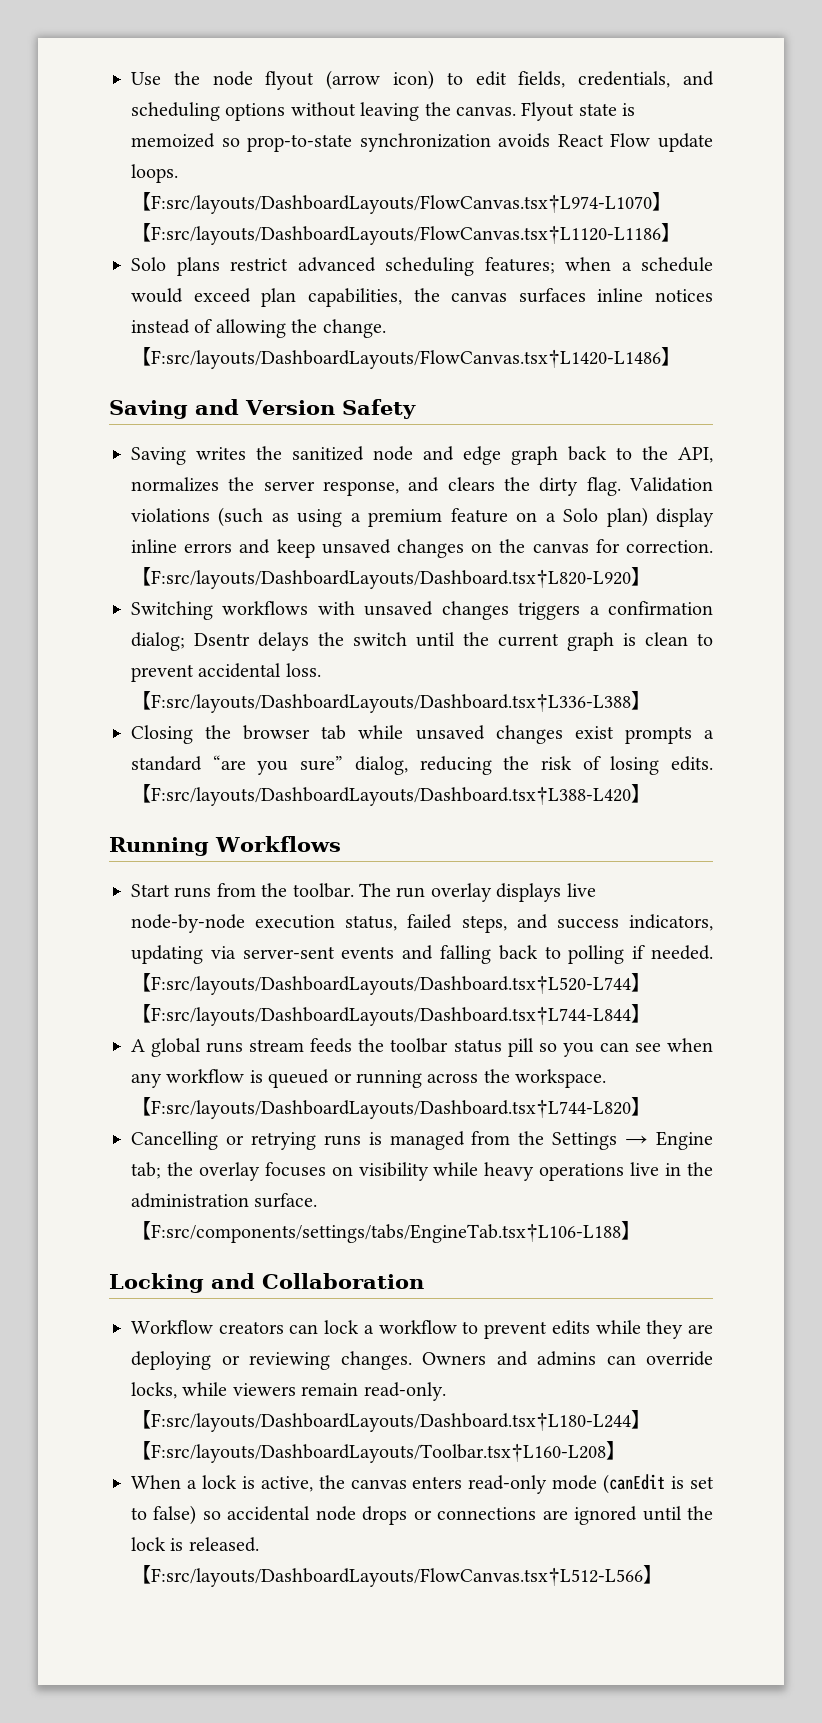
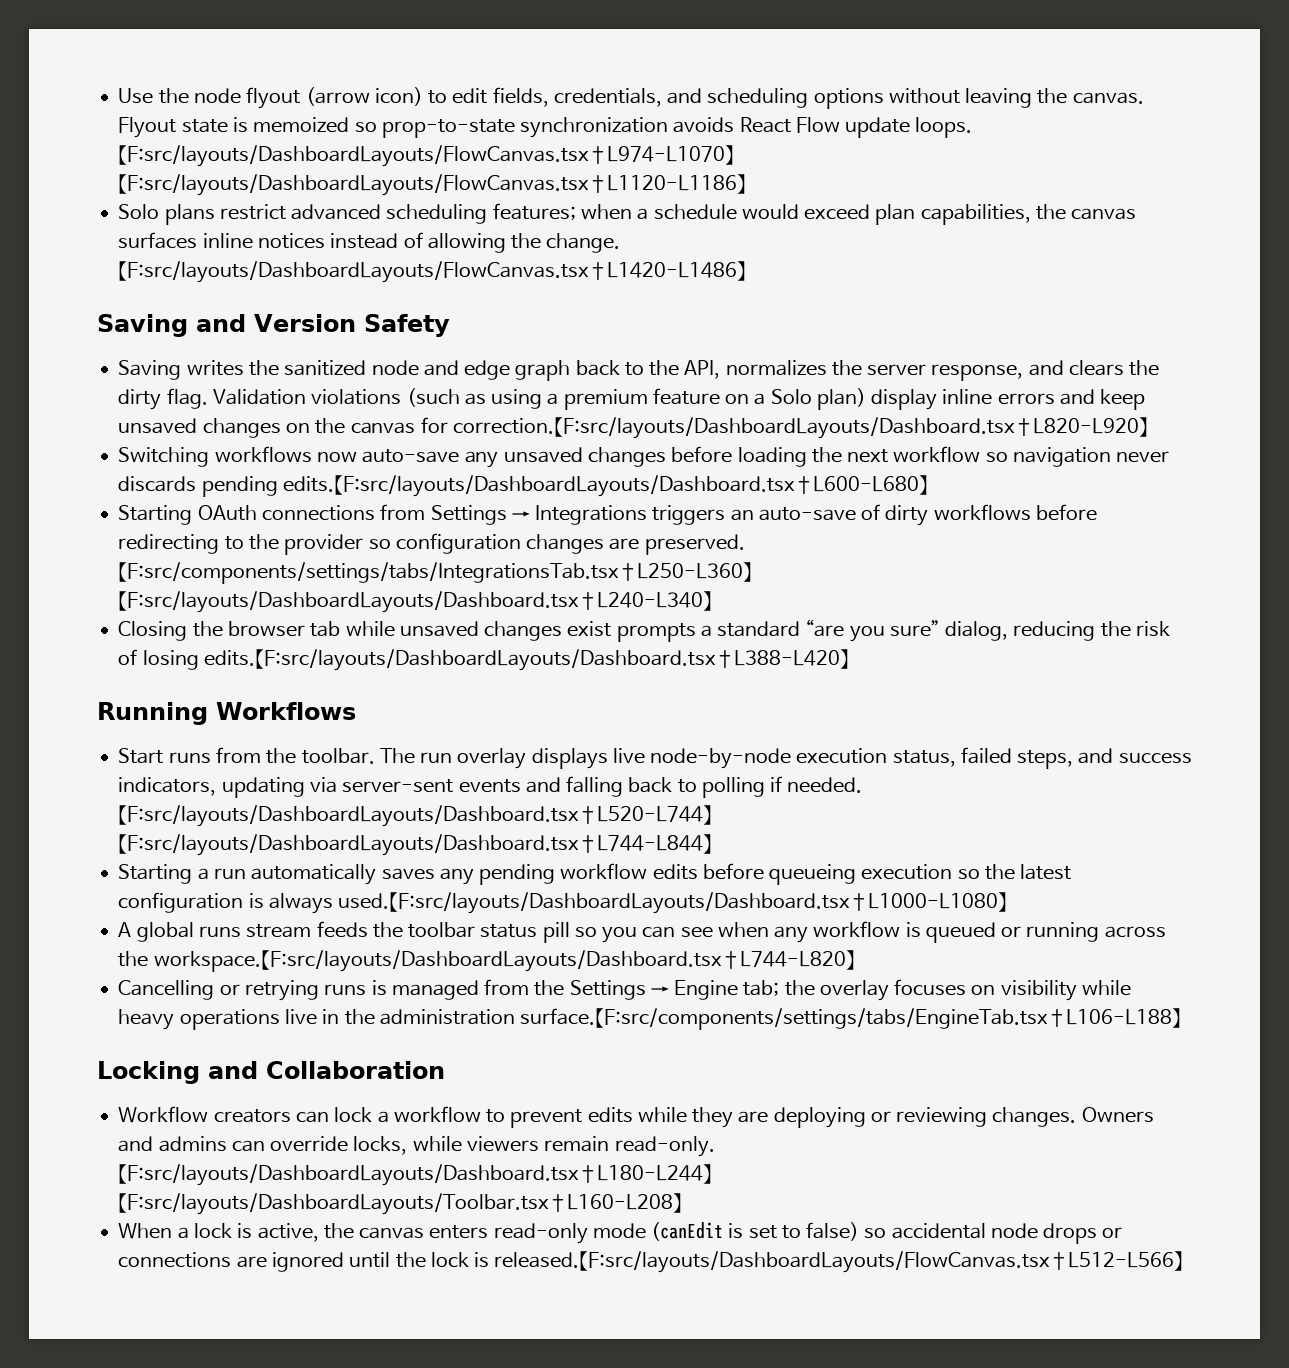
- Switching workflows with unsaved changes triggers a confirmation dialog; Dsentr delays the switch until the current graph is clean to prevent accidental loss.【F:src/layouts/DashboardLayouts/Dashboard.tsx†L336-L388】
+ Switching workflows now auto-save any unsaved changes before loading the next workflow so navigation never discards pending edits.【F:src/layouts/DashboardLayouts/Dashboard.tsx†L600-L680】
+ Starting OAuth connections from Settings → Integrations triggers an auto-save of dirty workflows before redirecting to the provider so configuration changes are preserved.【F:src/components/settings/tabs/IntegrationsTab.tsx†L250-L360】【F:src/layouts/DashboardLayouts/Dashboard.tsx†L240-L340】
+ Starting a run automatically saves any pending workflow edits before queueing execution so the latest configuration is always used.【F:src/layouts/DashboardLayouts/Dashboard.tsx†L1000-L1080】

